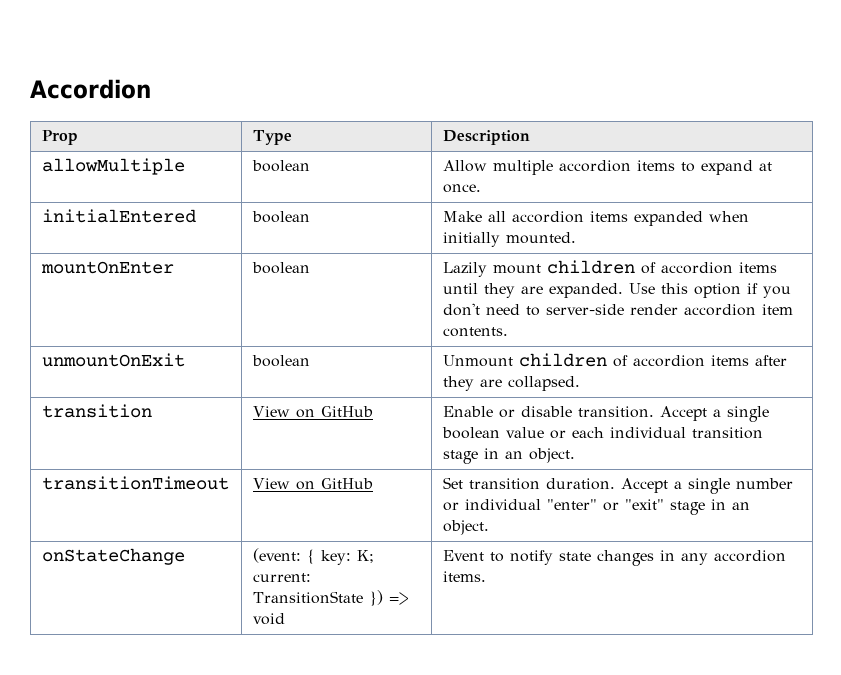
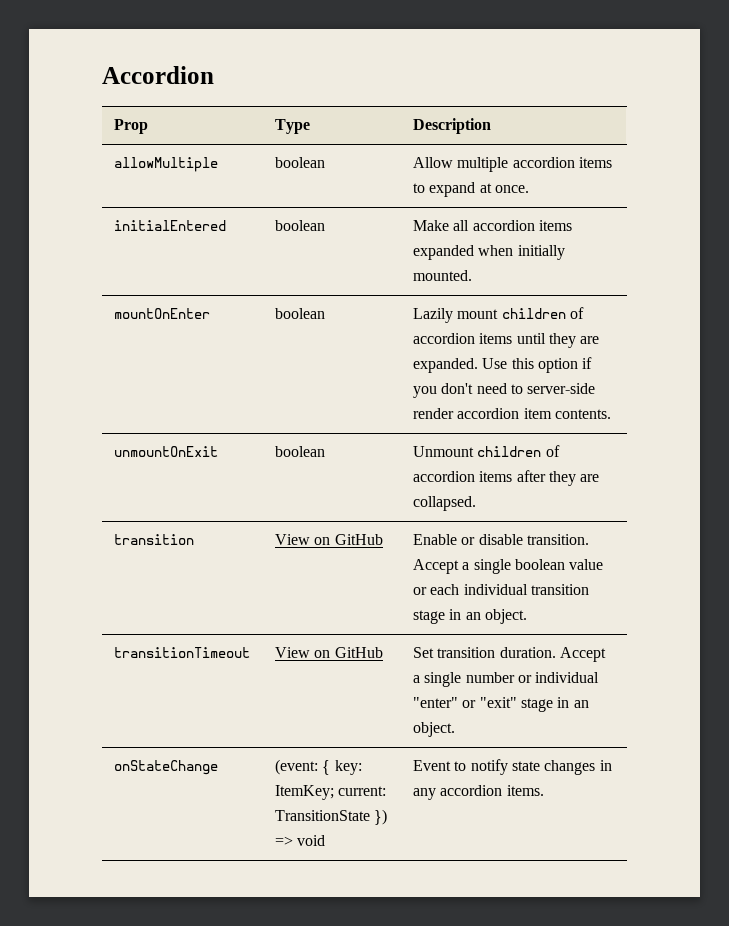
- onStateChange | (event: { key: K; current: TransitionState }) => void | Event to notify state changes in any accordion items.
+ onStateChange | (event: { key: ItemKey; current: TransitionState }) => void | Event to notify state changes in any accordion items.

